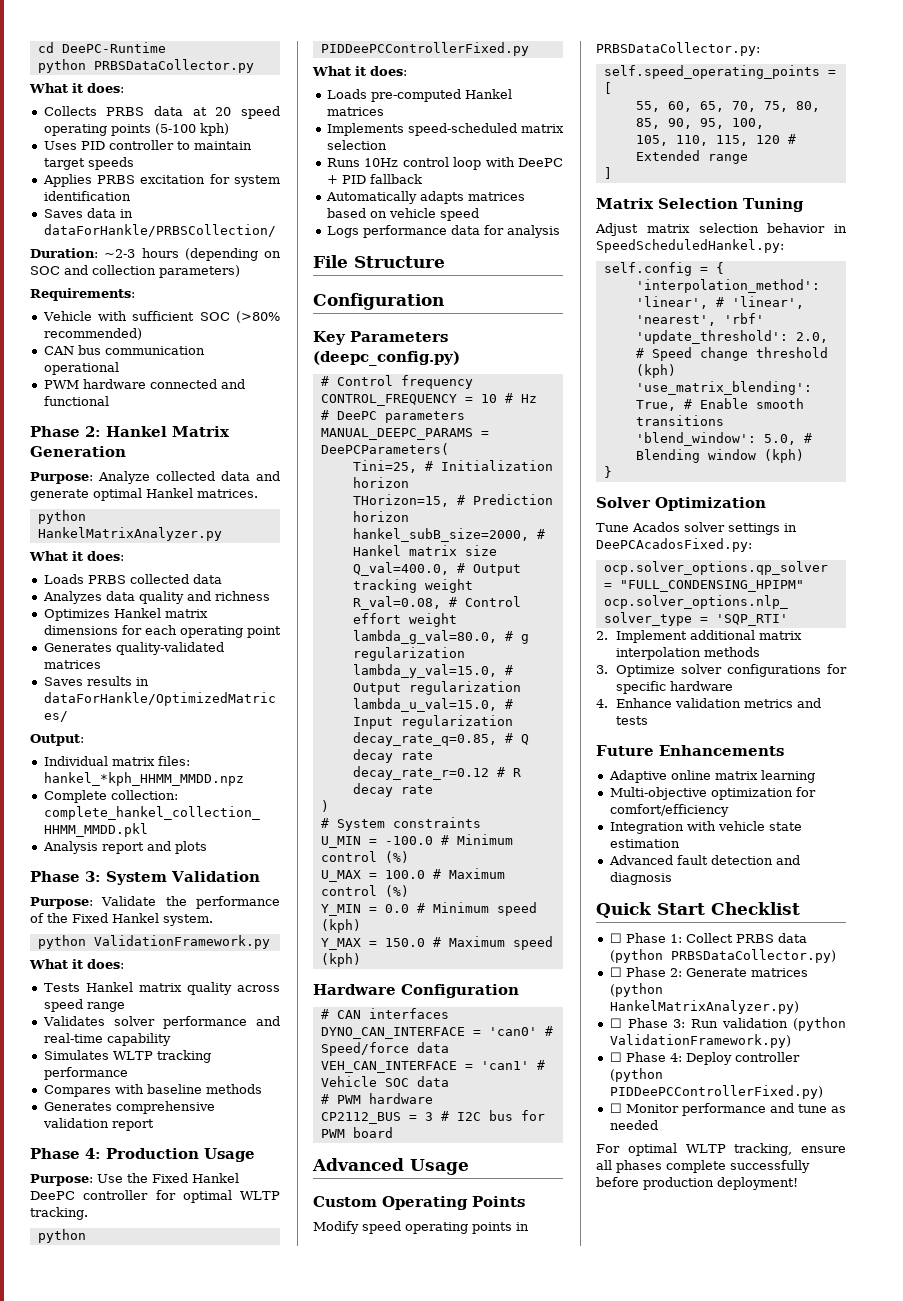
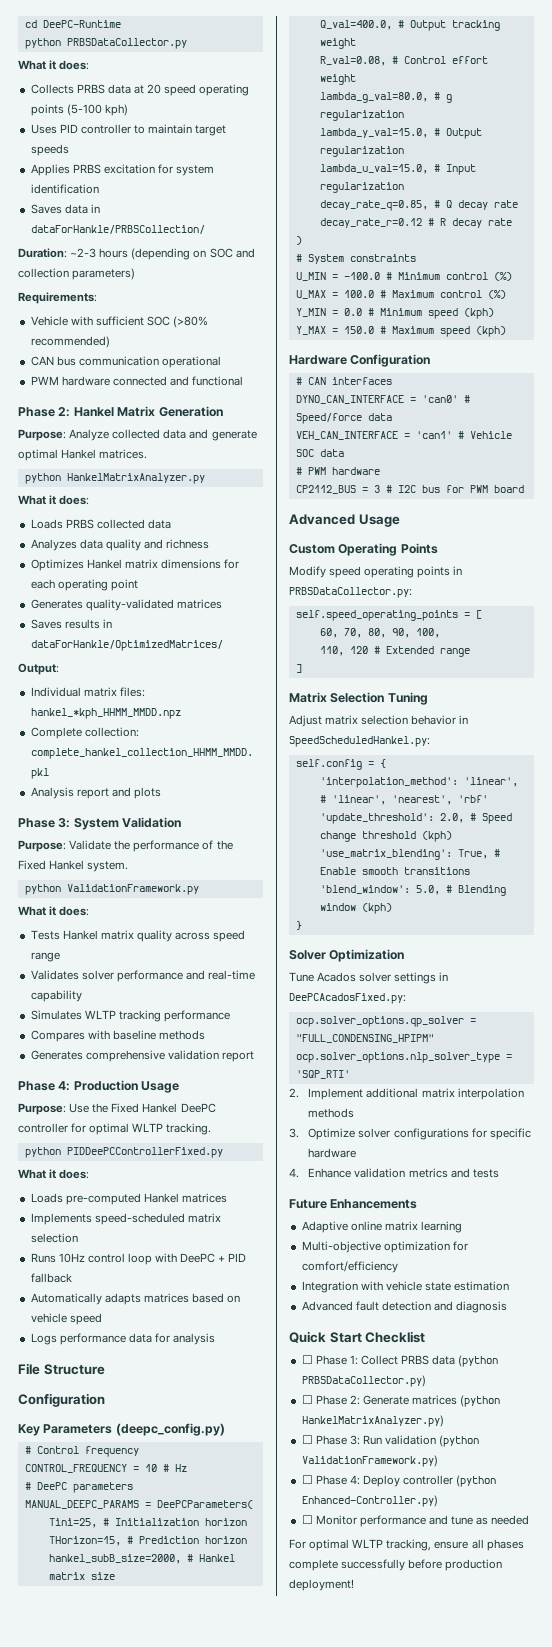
- 55, 60, 65, 70, 75, 80, 85, 90, 95, 100,
- 105, 110, 115, 120 # Extended range
+ 60, 70, 80, 90, 100,
+ 110, 120 # Extended range
- ☐ Phase 4: Deploy controller (python PIDDeePCControllerFixed.py)
+ ☐ Phase 4: Deploy controller (python Enhanced-Controller.py)

